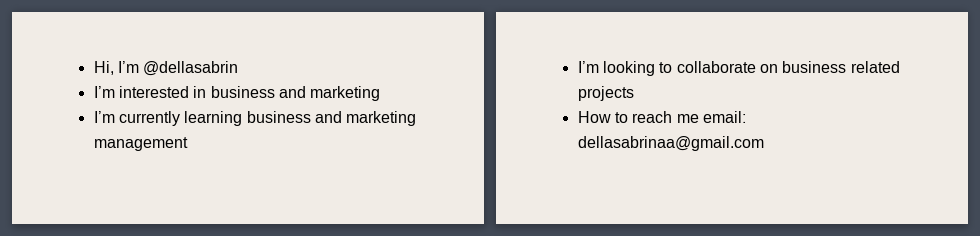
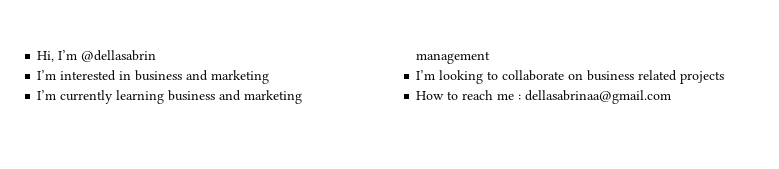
- How to reach me email: dellasabrinaa@gmail.com
+ How to reach me : dellasabrinaa@gmail.com

